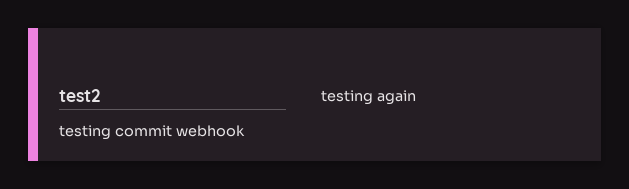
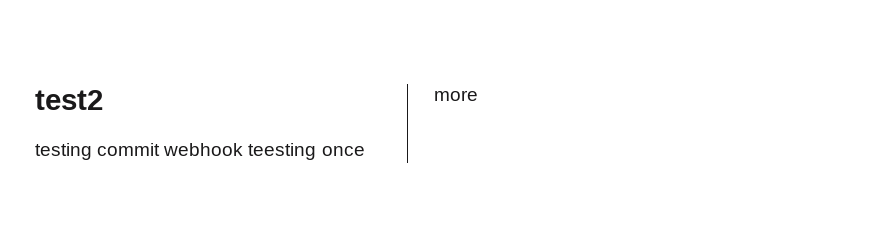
- testing commit webhook testing again
+ testing commit webhook teesting once more

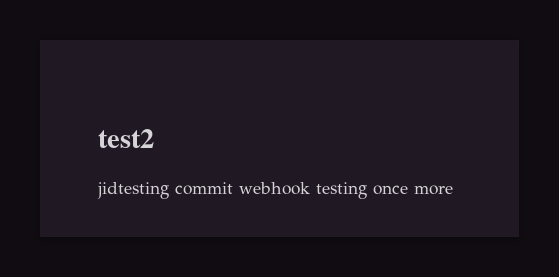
- testing commit webhook teesting once more
+ jidtesting commit webhook testing once more

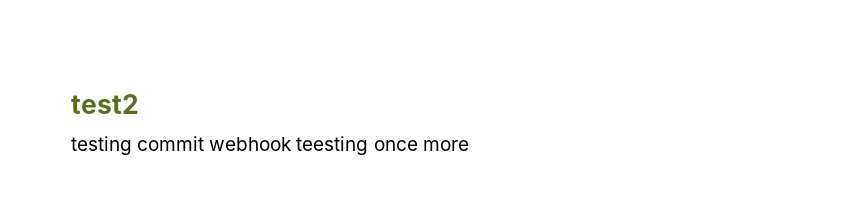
- jidtesting commit webhook testing once more
+ testing commit webhook teesting once more

